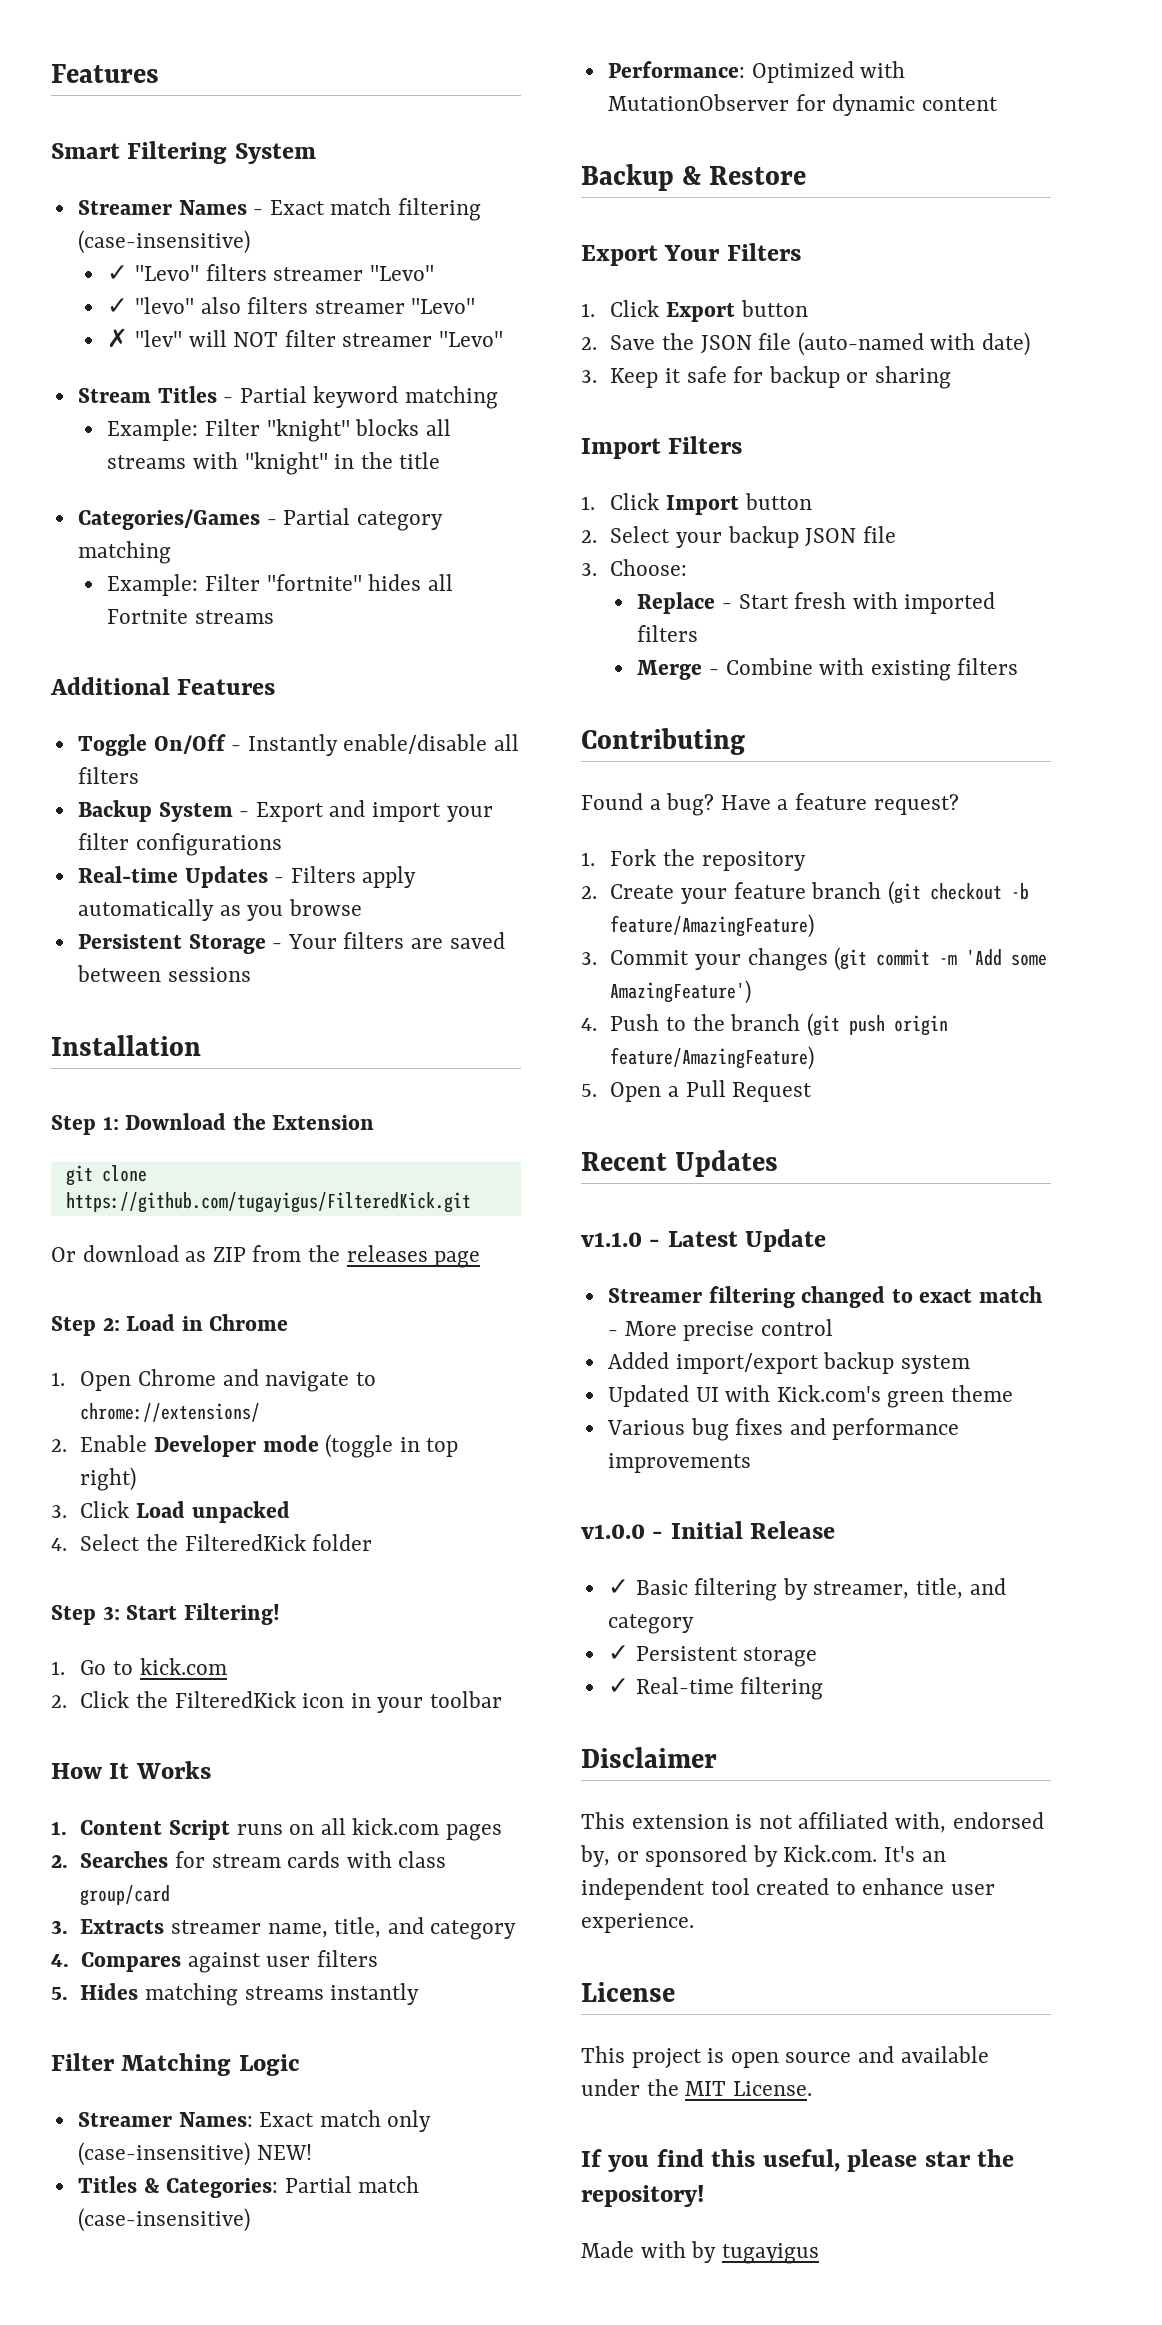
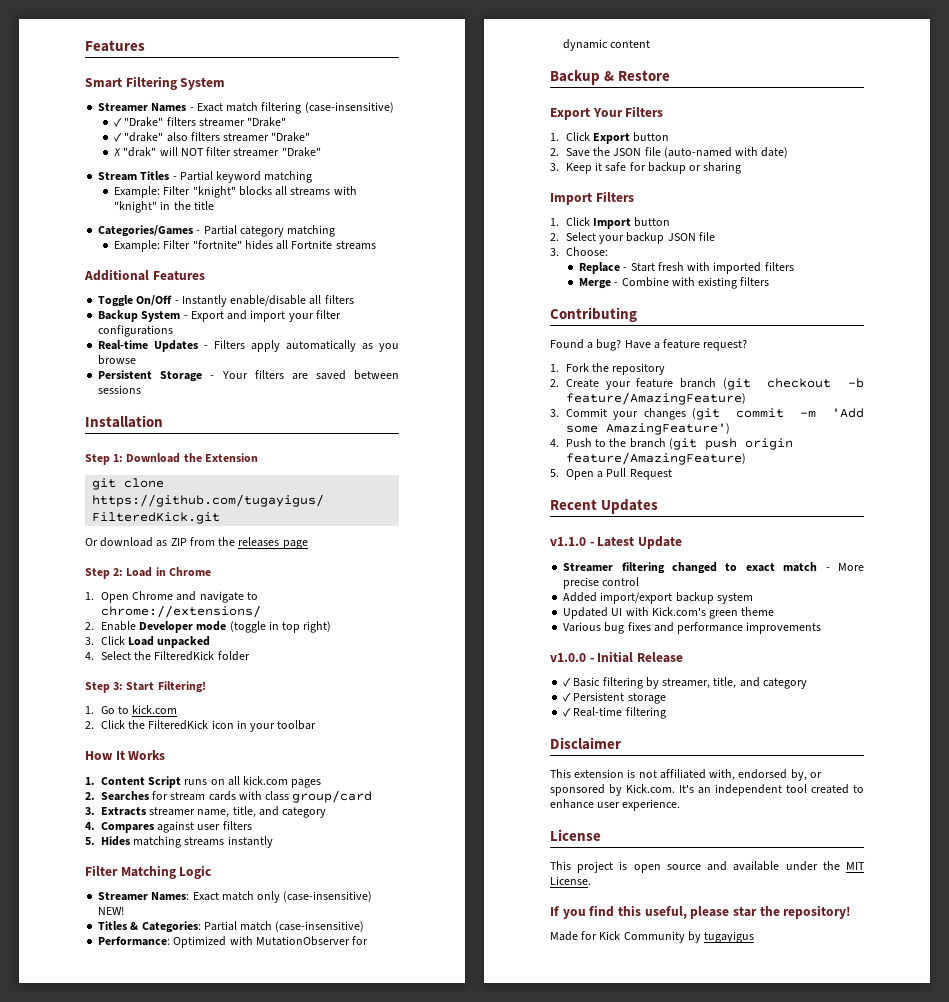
- ✓ "Levo" filters streamer "Levo"
- ✓ "levo" also filters streamer "Levo"
+ ✓ "Drake" filters streamer "Drake"
+ ✓ "drake" also filters streamer "Drake"
- ✗ "lev" will NOT filter streamer "Levo"
+ ✗ "drak" will NOT filter streamer "Drake"
- Made with by tugayigus
+ Made for Kick Community by tugayigus

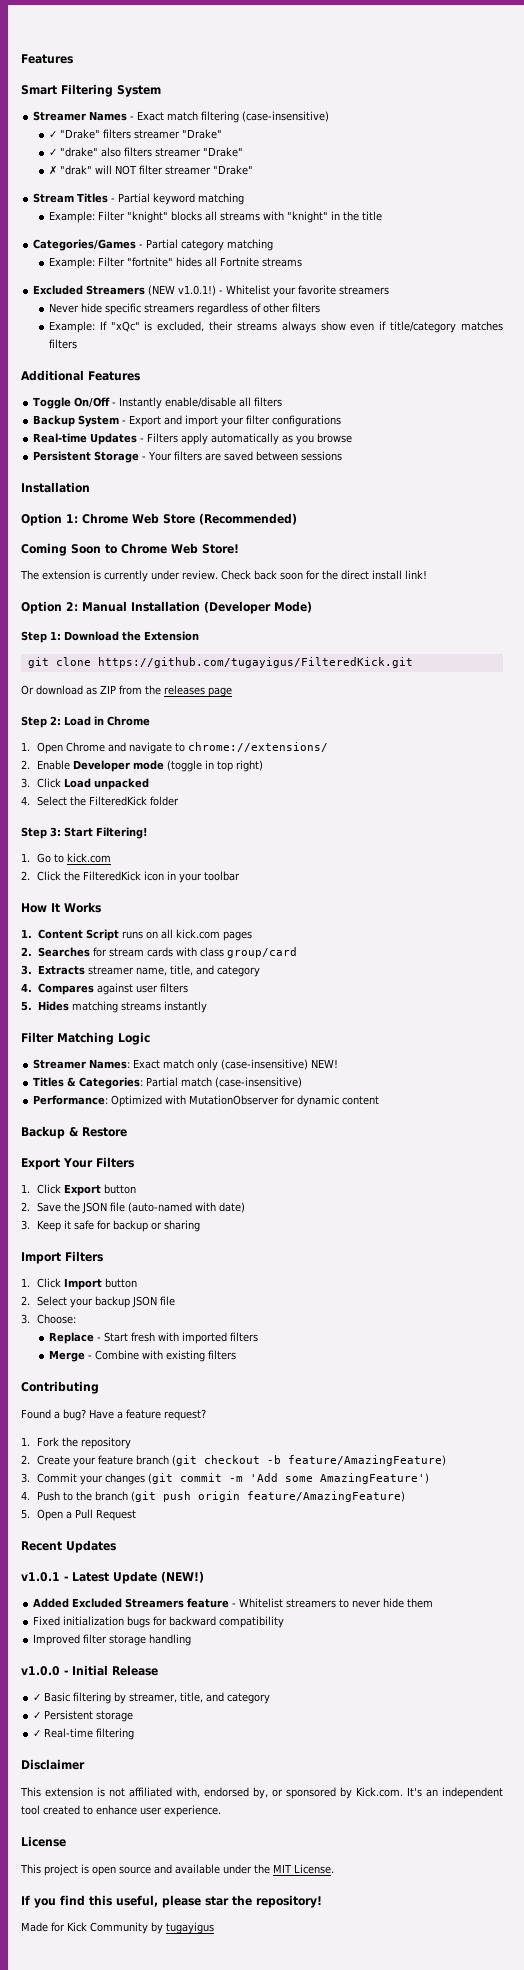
+ Excluded Streamers (NEW v1.0.1!) - Whitelist your favorite streamers
+ Never hide specific streamers regardless of other filters
+ Example: If "xQc" is excluded, their streams always show even if title/category matches filters
+ Option 1: Chrome Web Store (Recommended)
+ Coming Soon to Chrome Web Store!
+ The extension is currently under review. Check back soon for the direct install link!
+ Option 2: Manual Installation (Developer Mode)
- v1.1.0 - Latest Update
- Streamer filtering changed to exact match - More precise control
- Added import/export backup system
- Updated UI with Kick.com's green theme
- Various bug fixes and performance improvements
+ v1.0.1 - Latest Update (NEW!)
+ Added Excluded Streamers feature - Whitelist streamers to never hide them
+ Fixed initialization bugs for backward compatibility
+ Improved filter storage handling

